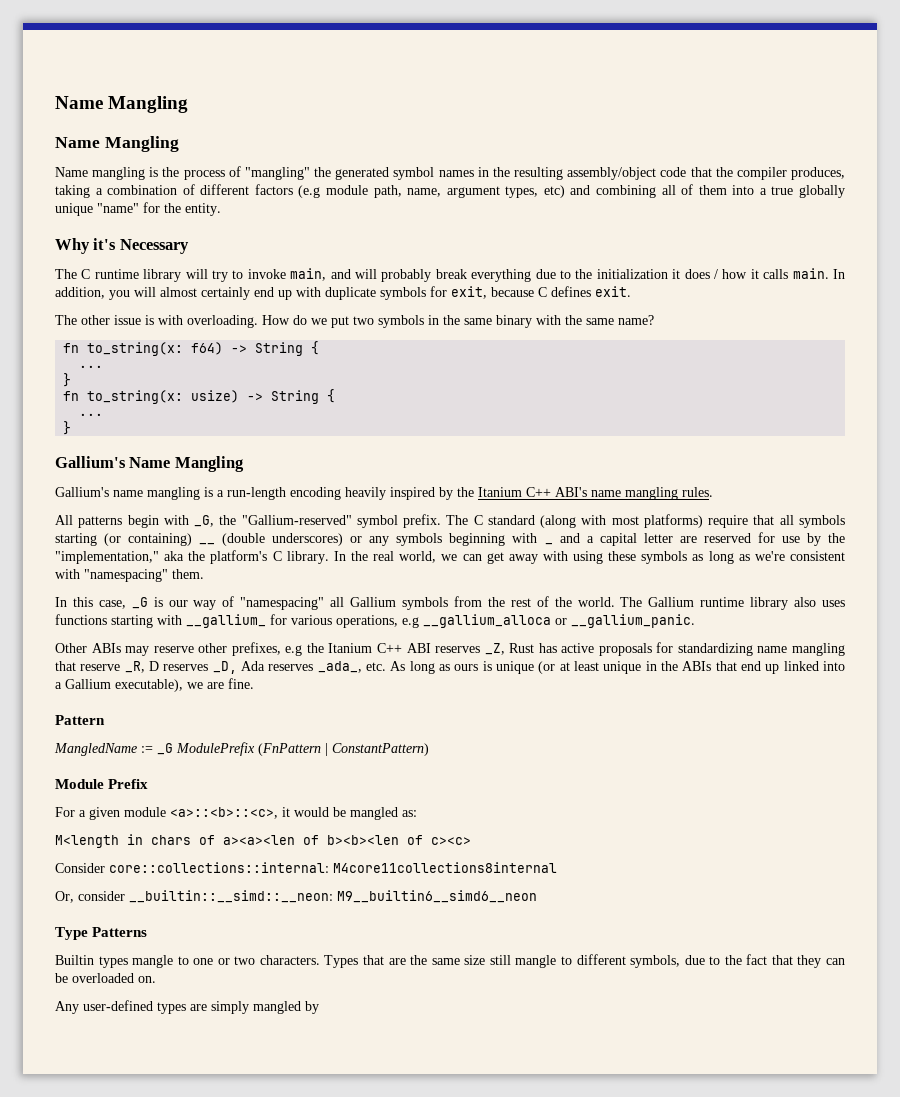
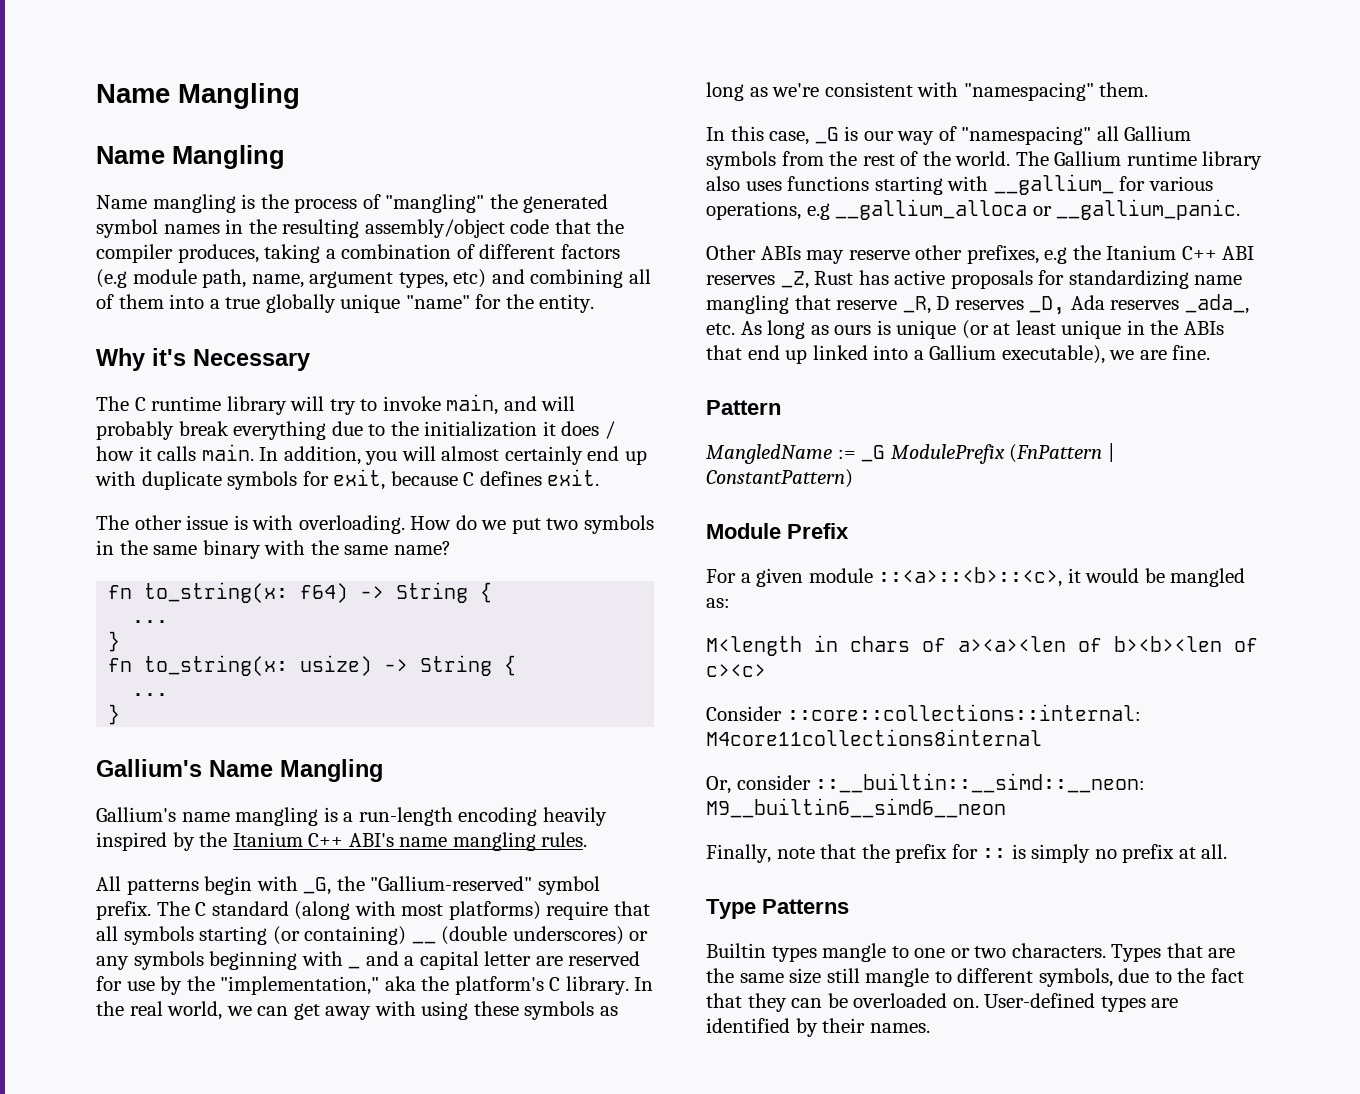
- For a given module <a>::<b>::<c>, it would be mangled as:
+ For a given module ::<a>::<b>::<c>, it would be mangled as:
- Consider core::collections::internal: M4core11collections8internal
+ Consider ::core::collections::internal: M4core11collections8internal
- Or, consider __builtin::__simd::__neon: M9__builtin6__simd6__neon
+ Or, consider ::__builtin::__simd::__neon: M9__builtin6__simd6__neon
+ Finally, note that the prefix for :: is simply no prefix at all.
- Types that are the same size still mangle to different symbols, due to the fact that they can be overloaded on.
- Any user-defined types are simply mangled by
+ Types that are the same size still mangle to different symbols, due to the fact that they can be overloaded on. User-defined types are identified by their names.

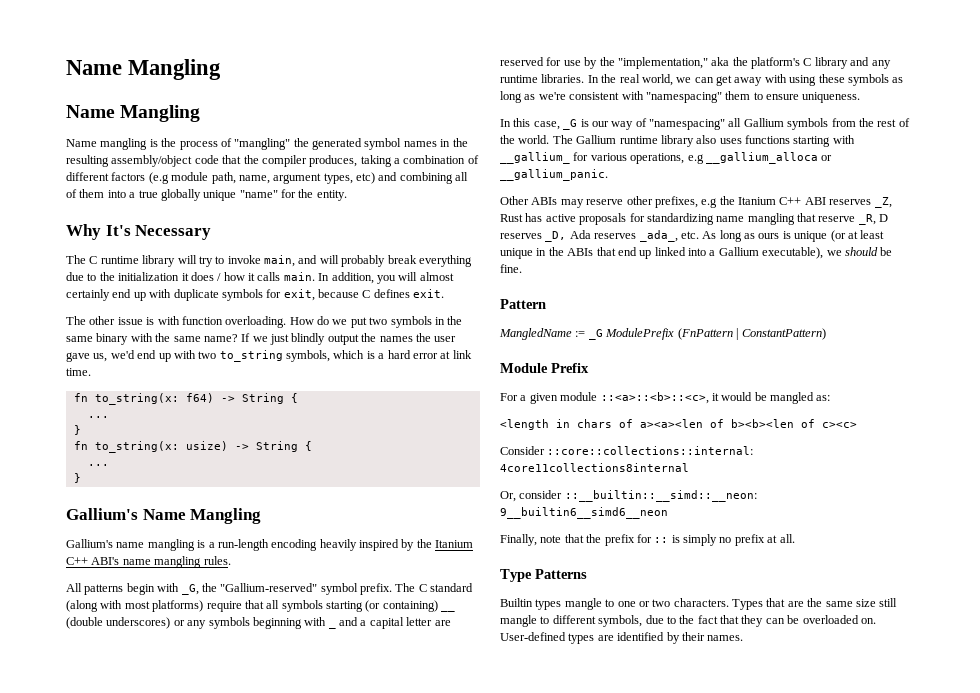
- Why it's Necessary
+ Why It's Necessary
- The other issue is with overloading.
+ The other issue is with function overloading.
+ If we just blindly output the names the user gave us, we'd end up with two to_string symbols, which is a hard error at link time.
- The C standard (along with most platforms) require that all symbols starting (or containing) __ (double underscores) or any symbols beginning with _ and a capital letter are reserved for use by the "implementation," aka the platform's C library.
+ The C standard (along with most platforms) require that all symbols starting (or containing) __ (double underscores) or any symbols beginning with _ and a capital letter are reserved for use by the "implementation," aka the platform's C library and any runtime libraries.
- In the real world, we can get away with using these symbols as long as we're consistent with "namespacing" them.
+ In the real world, we can get away with using these symbols as long as we're consistent with "namespacing" them to ensure uniqueness.
- Other ABIs may reserve other prefixes, e.g the Itanium C++ ABI reserves _Z, Rust has active proposals for standardizing name mangling that reserve _R, D reserves _D, Ada reserves _ada_, etc. As long as ours is unique (or at least unique in the ABIs that end up linked into a Gallium executable), we are fine.
+ Other ABIs may reserve other prefixes, e.g the Itanium C++ ABI reserves _Z, Rust has active proposals for standardizing name mangling that reserve _R, D reserves _D, Ada reserves _ada_, etc. As long as ours is unique (or at least unique in the ABIs that end up linked into a Gallium executable), we should be fine.
- M<length in chars of a><a><len of b><b><len of c><c>
+ <length in chars of a><a><len of b><b><len of c><c>
- Consider ::core::collections::internal: M4core11collections8internal
+ Consider ::core::collections::internal: 4core11collections8internal
- Or, consider ::__builtin::__simd::__neon: M9__builtin6__simd6__neon
+ Or, consider ::__builtin::__simd::__neon: 9__builtin6__simd6__neon

